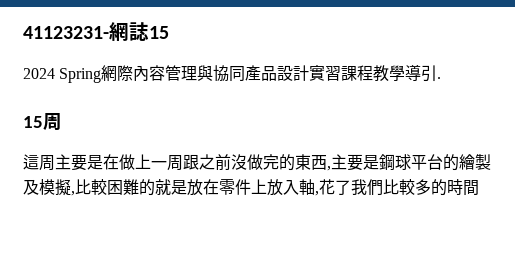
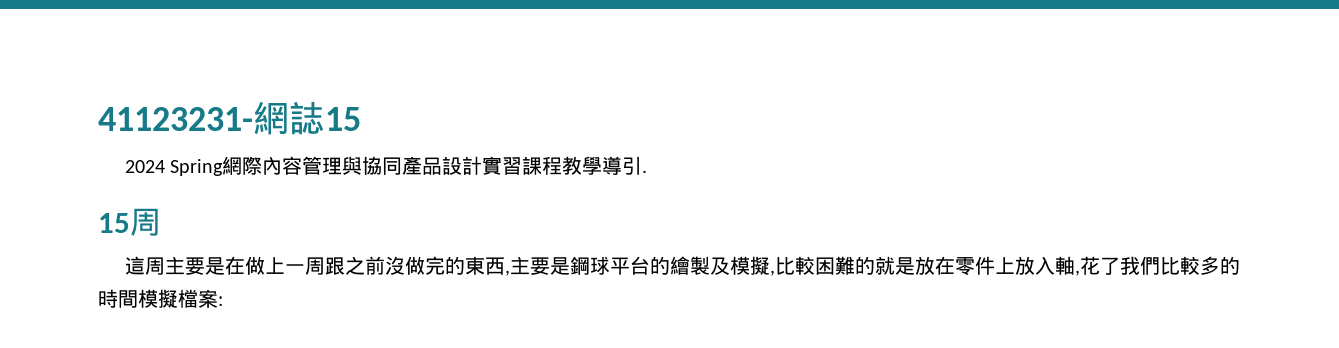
- 這周主要是在做上一周跟之前沒做完的東西,主要是鋼球平台的繪製及模擬,比較困難的就是放在零件上放入軸,花了我們比較多的時間
+ 這周主要是在做上一周跟之前沒做完的東西,主要是鋼球平台的繪製及模擬,比較困難的就是放在零件上放入軸,花了我們比較多的時間模擬檔案:

